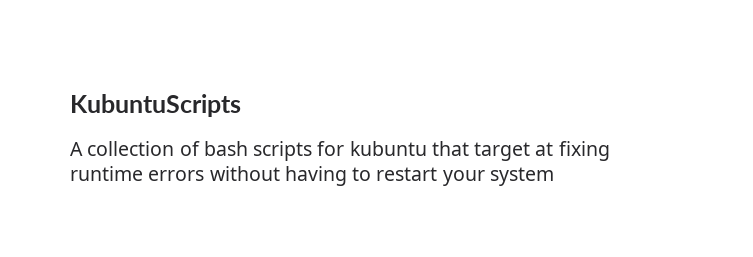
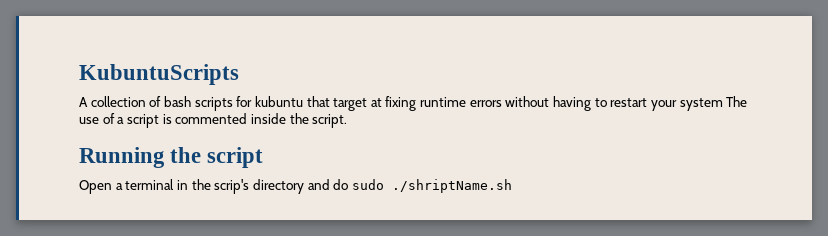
- A collection of bash scripts for kubuntu that target at fixing runtime errors without having to restart your system
+ A collection of bash scripts for kubuntu that target at fixing runtime errors without having to restart your system The use of a script is commented inside the script.
+ Running the script
+ Open a terminal in the scrip's directory and do sudo ./shriptName.sh

